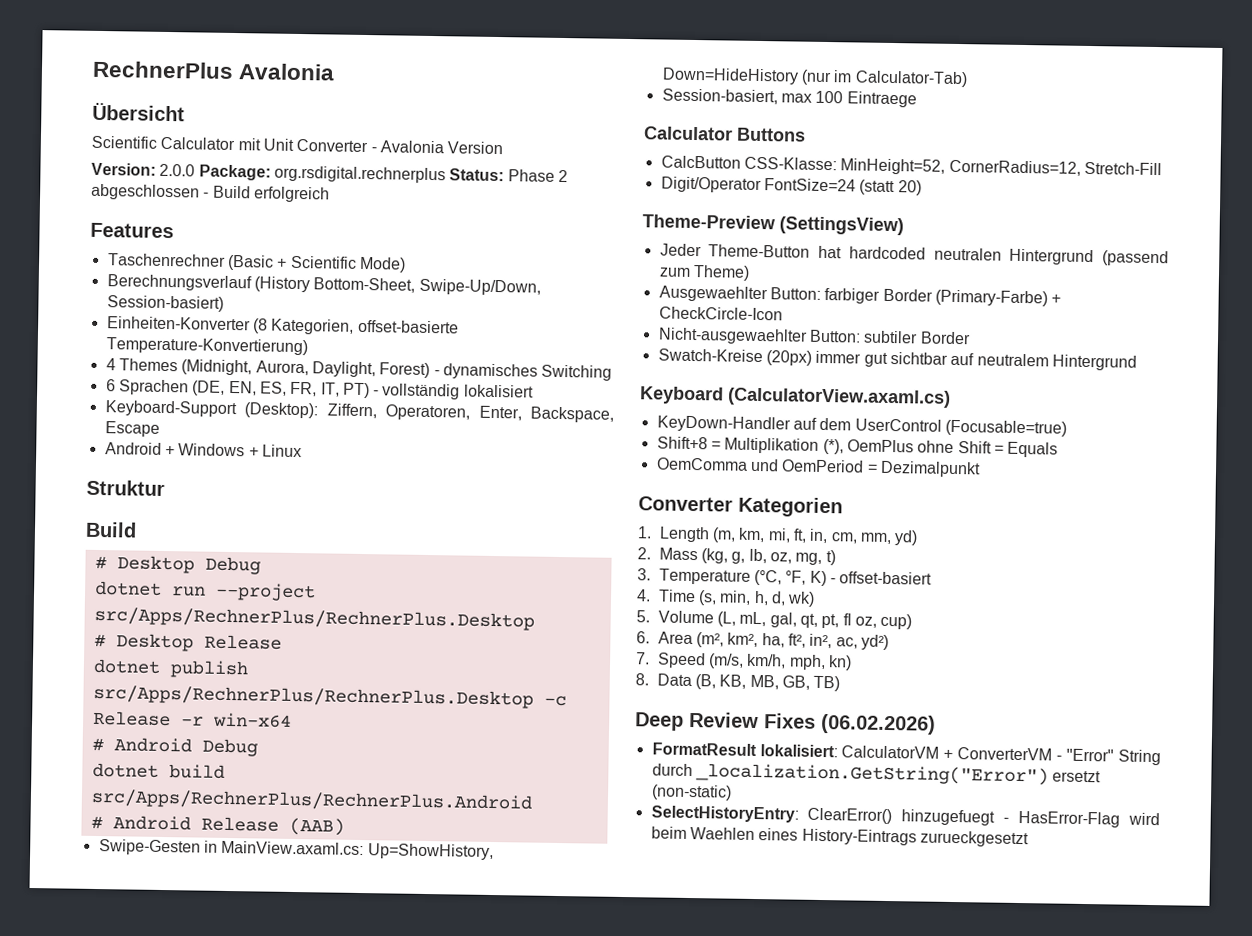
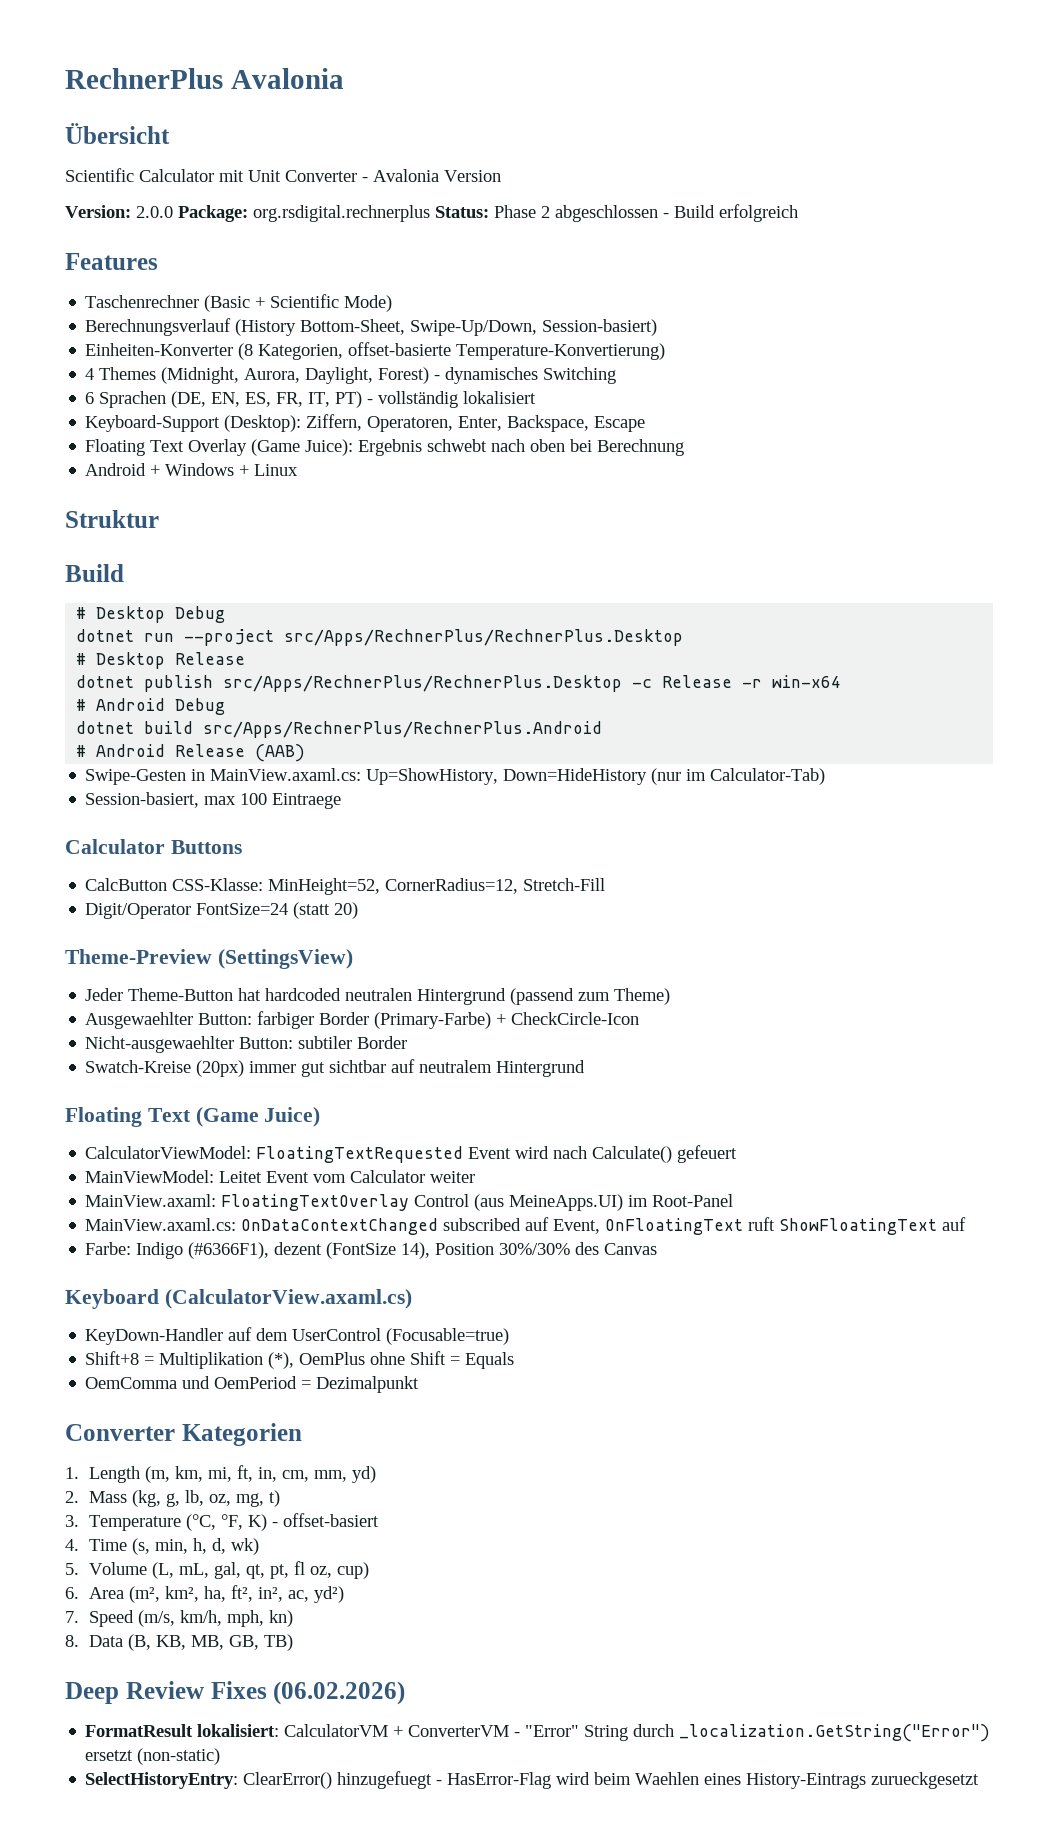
+ Floating Text Overlay (Game Juice): Ergebnis schwebt nach oben bei Berechnung
+ Floating Text (Game Juice)
+ CalculatorViewModel: FloatingTextRequested Event wird nach Calculate() gefeuert
+ MainViewModel: Leitet Event vom Calculator weiter
+ MainView.axaml: FloatingTextOverlay Control (aus MeineApps.UI) im Root-Panel
+ MainView.axaml.cs: OnDataContextChanged subscribed auf Event, OnFloatingText ruft ShowFloatingText auf
+ Farbe: Indigo (#6366F1), dezent (FontSize 14), Position 30%/30% des Canvas

